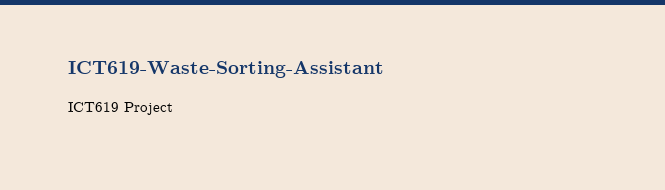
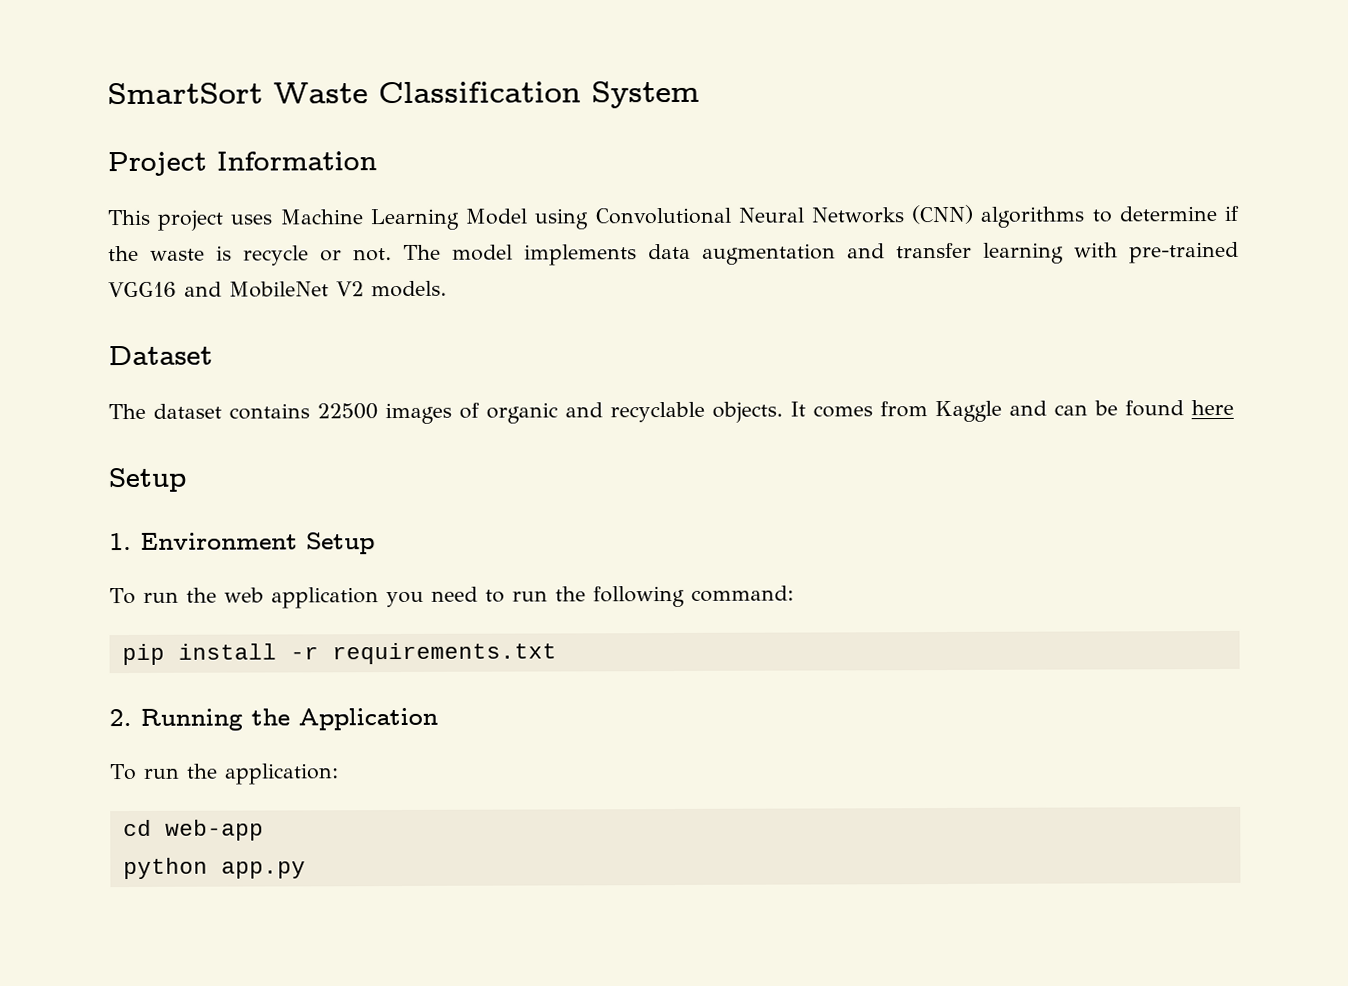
- ICT619-Waste-Sorting-Assistant
- ICT619 Project
+ SmartSort Waste Classification System
+ Project Information
+ This project uses Machine Learning Model using Convolutional Neural Networks (CNN) algorithms to determine if the waste is recycle or not. The model implements data augmentation and transfer learning with pre-trained VGG16 and MobileNet V2 models.
+ Dataset
+ The dataset contains 22500 images of organic and recyclable objects. It comes from Kaggle and can be found here
+ Setup
+ 1. Environment Setup
+ To run the web application you need to run the following command:
+ pip install -r requirements.txt
+ 2. Running the Application
+ To run the application:
+ cd web-app
+ python app.py

